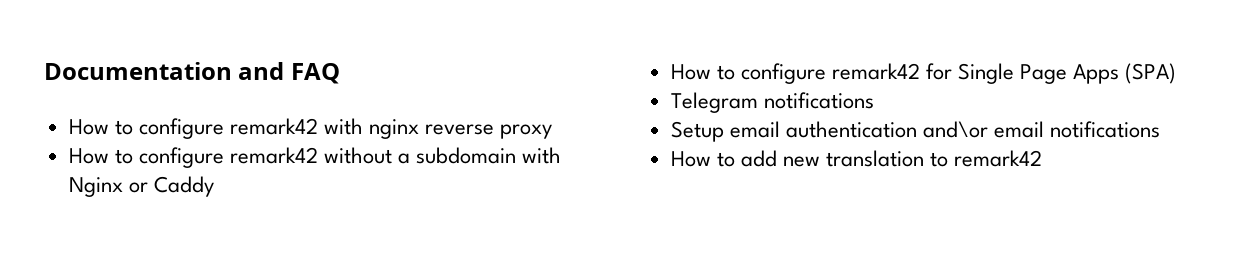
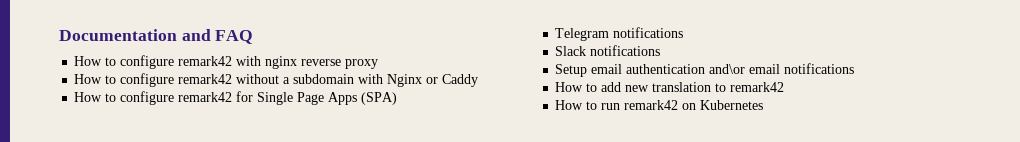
+ Slack notifications
+ How to run remark42 on Kubernetes

